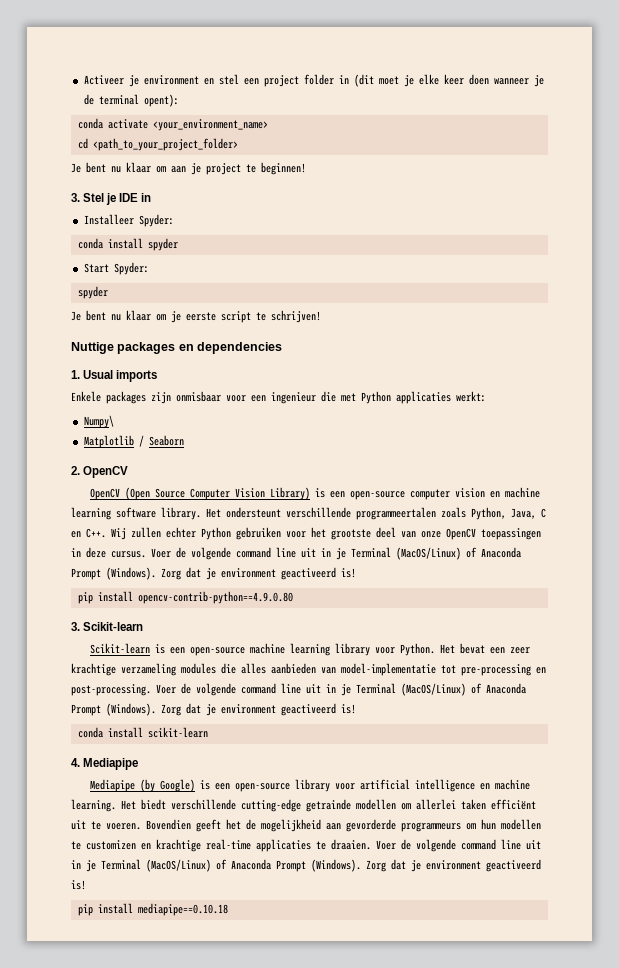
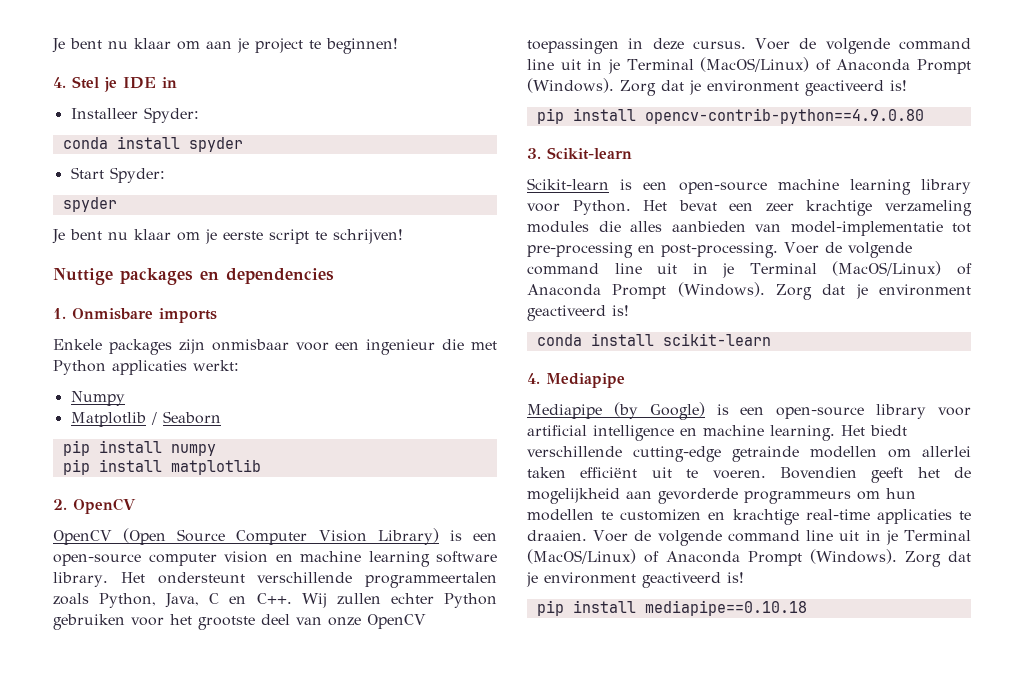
- Activeer je environment en stel een project folder in (dit moet je elke keer doen wanneer je de terminal opent):
- conda activate <your_environment_name>
- cd <path_to_your_project_folder>
- 3. Stel je IDE in
+ 4. Stel je IDE in
- 1. Usual imports
+ 1. Onmisbare imports
- Numpy\
+ Numpy
+ pip install numpy
+ pip install matplotlib

